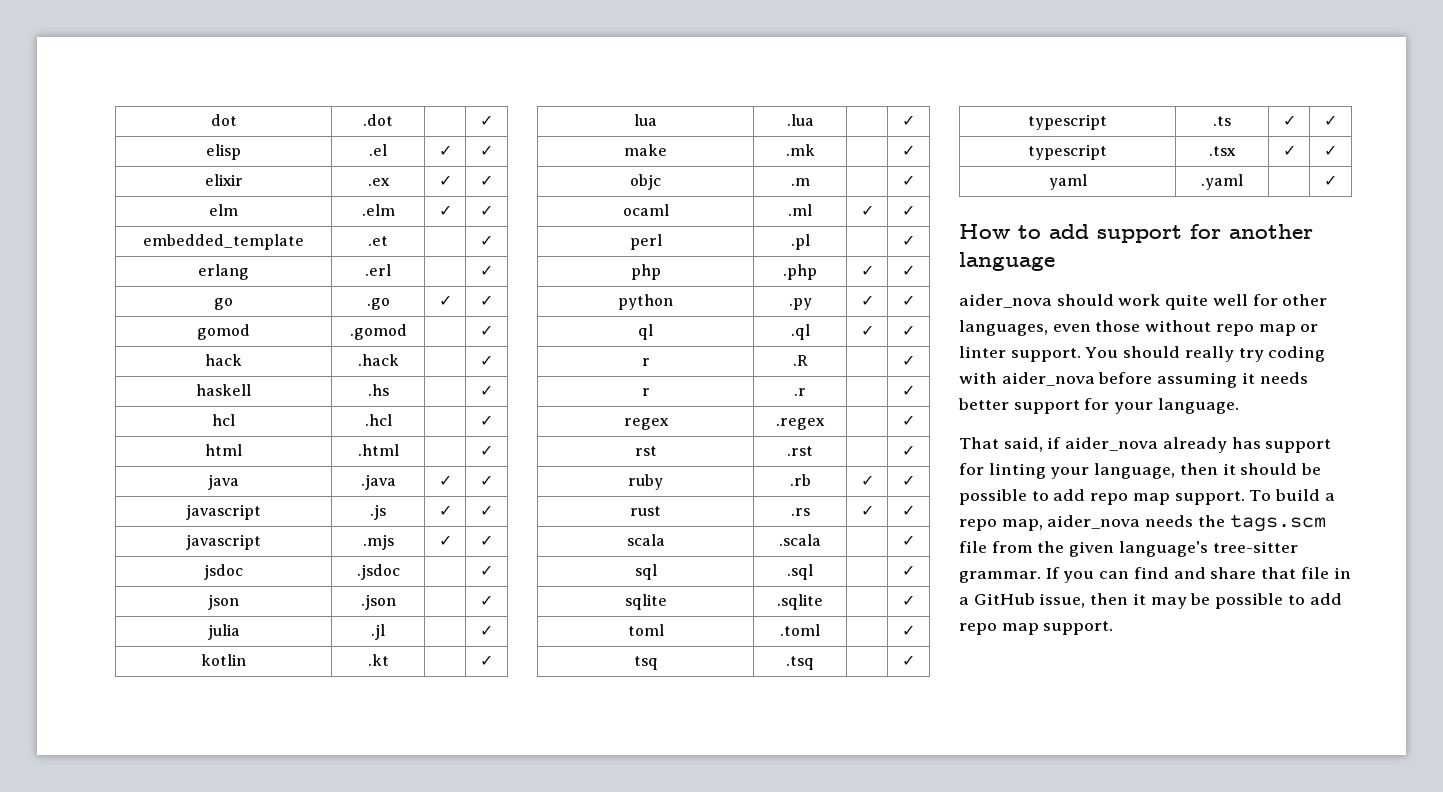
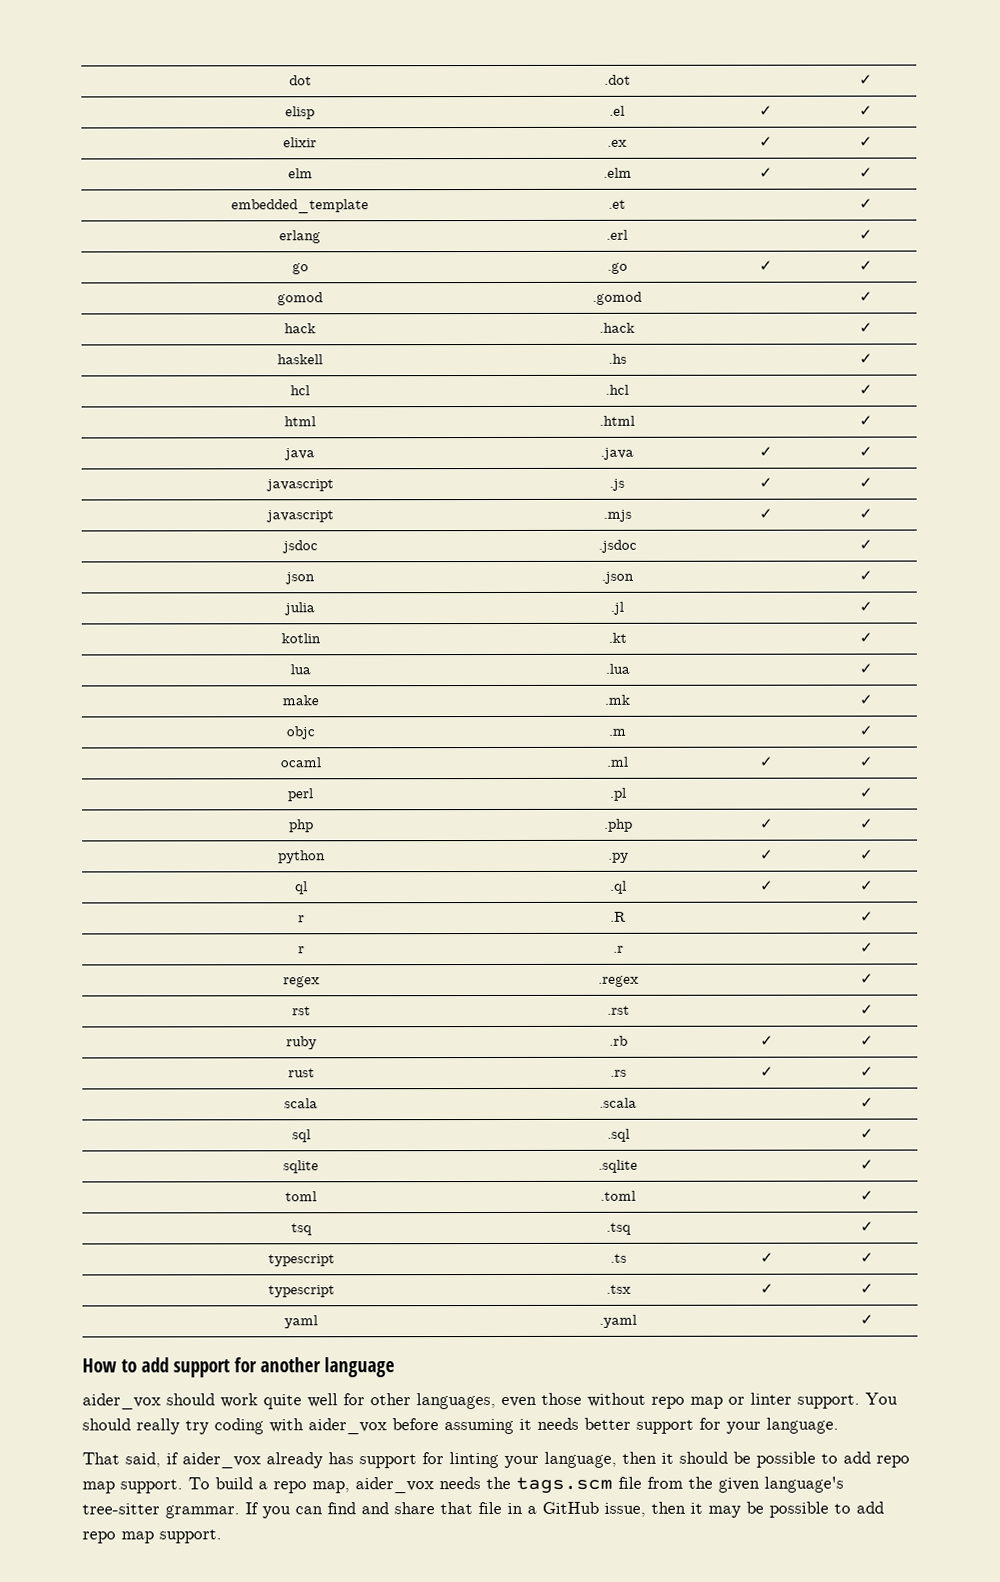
- aider_nova should work quite well for other languages, even those without repo map or linter support.
+ aider_vox should work quite well for other languages, even those without repo map or linter support.
- You should really try coding with aider_nova before assuming it needs better support for your language.
+ You should really try coding with aider_vox before assuming it needs better support for your language.
- That said, if aider_nova already has support for linting your language, then it should be possible to add repo map support.
+ That said, if aider_vox already has support for linting your language, then it should be possible to add repo map support.
- To build a repo map, aider_nova needs the tags.scm file from the given language's tree-sitter grammar.
+ To build a repo map, aider_vox needs the tags.scm file from the given language's tree-sitter grammar.

